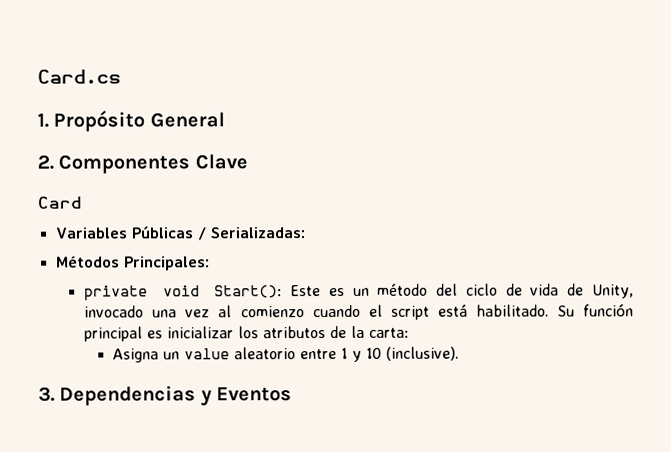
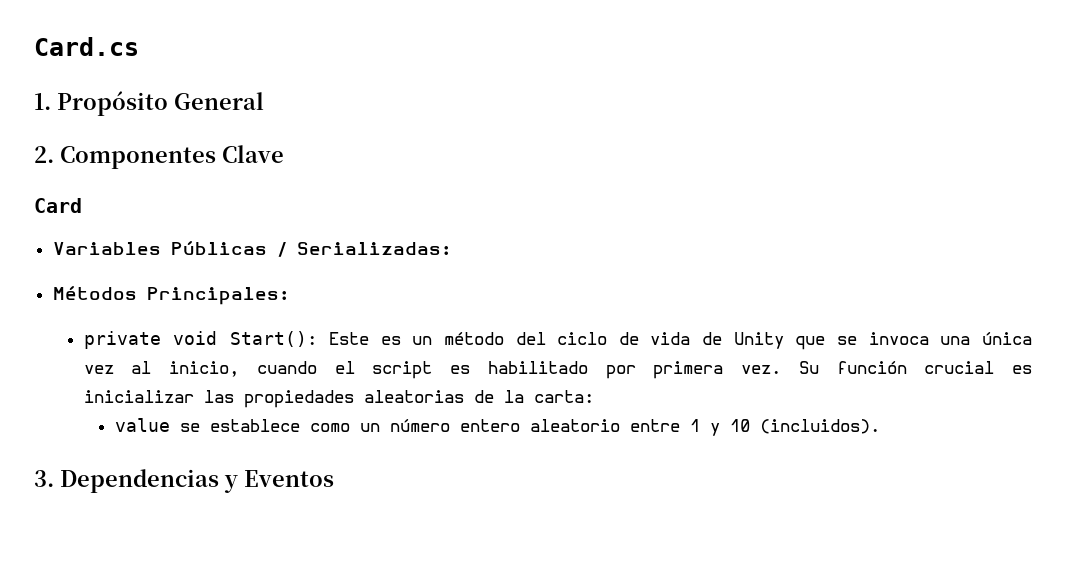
- private void Start(): Este es un método del ciclo de vida de Unity, invocado una vez al comienzo cuando el script está habilitado.
+ private void Start(): Este es un método del ciclo de vida de Unity que se invoca una única vez al inicio, cuando el script es habilitado por primera vez.
- Su función principal es inicializar los atributos de la carta:
+ Su función crucial es inicializar las propiedades aleatorias de la carta:
- Asigna un value aleatorio entre 1 y 10 (inclusive).
+ value se establece como un número entero aleatorio entre 1 y 10 (incluidos).

